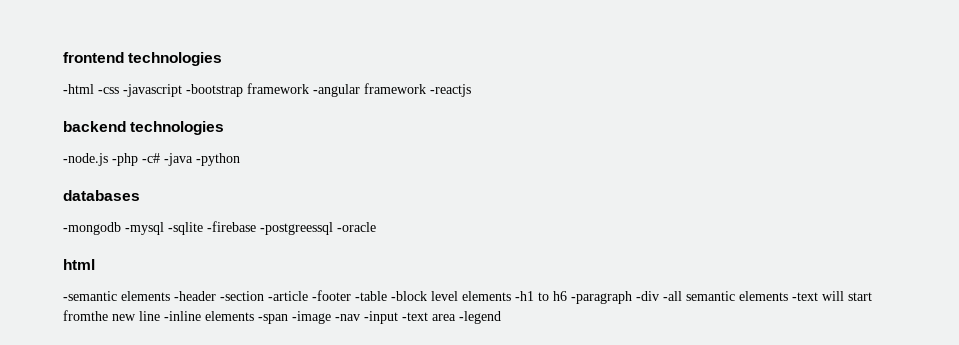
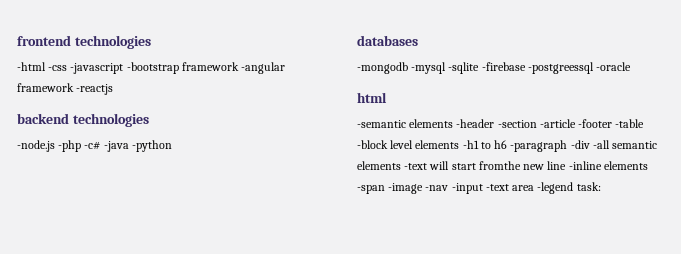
- -semantic elements -header -section -article -footer -table -block level elements -h1 to h6 -paragraph -div -all semantic elements -text will start fromthe new line -inline elements -span -image -nav -input -text area -legend
+ -semantic elements -header -section -article -footer -table -block level elements -h1 to h6 -paragraph -div -all semantic elements -text will start fromthe new line -inline elements -span -image -nav -input -text area -legend task:

